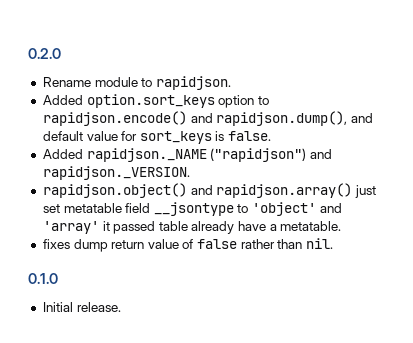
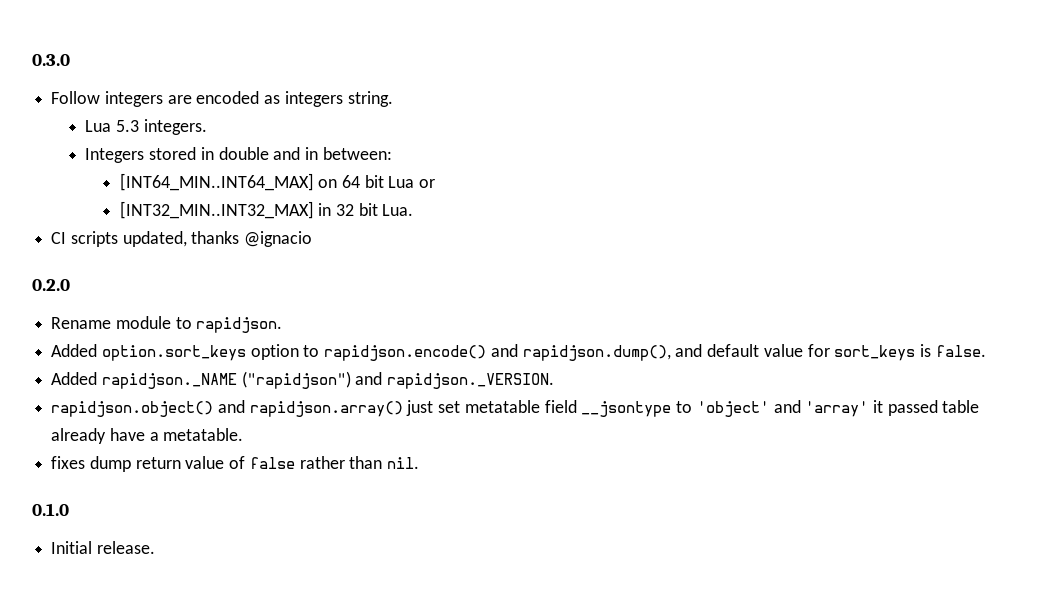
+ 0.3.0
+ Follow integers are encoded as integers string.
+ Lua 5.3 integers.
+ Integers stored in double and in between:
+ [INT64_MIN..INT64_MAX] on 64 bit Lua or
+ [INT32_MIN..INT32_MAX] in 32 bit Lua.
+ CI scripts updated, thanks @ignacio

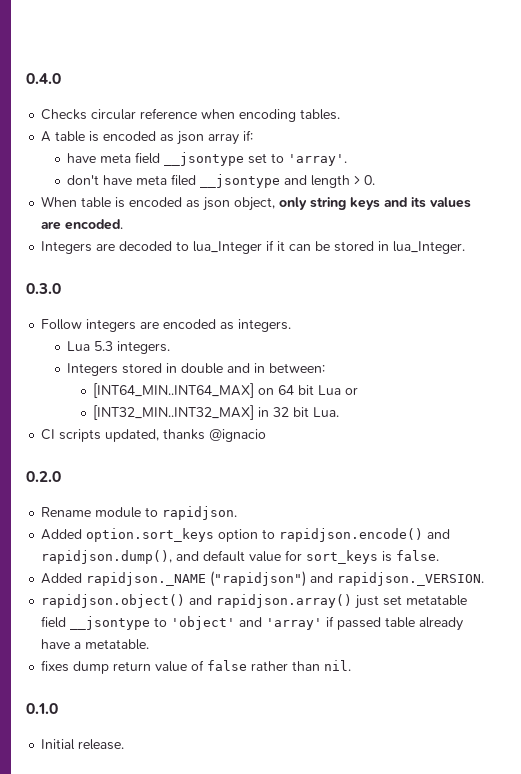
+ 0.4.0
+ Checks circular reference when encoding tables.
+ A table is encoded as json array if:
+ have meta field __jsontype set to 'array'.
+ don't have meta filed __jsontype and length > 0.
+ When table is encoded as json object, only string keys and its values are encoded.
+ Integers are decoded to lua_Integer if it can be stored in lua_Integer.
- Follow integers are encoded as integers string.
+ Follow integers are encoded as integers.
- rapidjson.object() and rapidjson.array() just set metatable field __jsontype to 'object' and 'array' it passed table already have a metatable.
+ rapidjson.object() and rapidjson.array() just set metatable field __jsontype to 'object' and 'array' if passed table already have a metatable.

